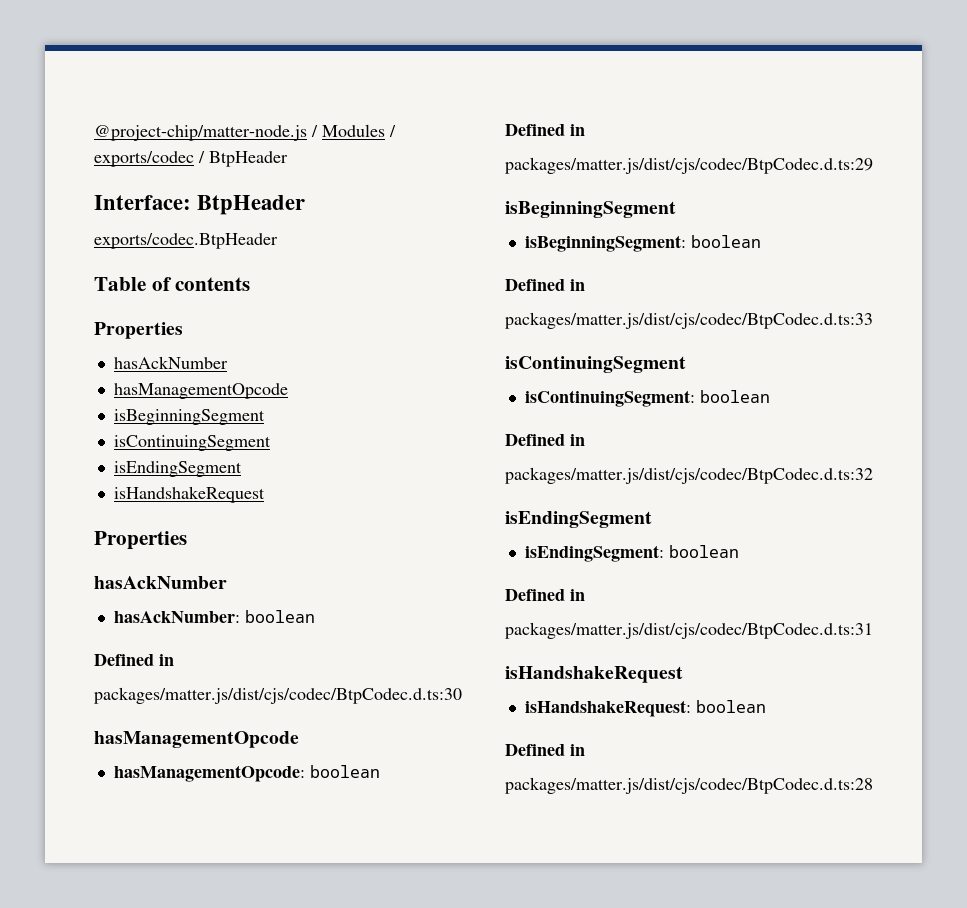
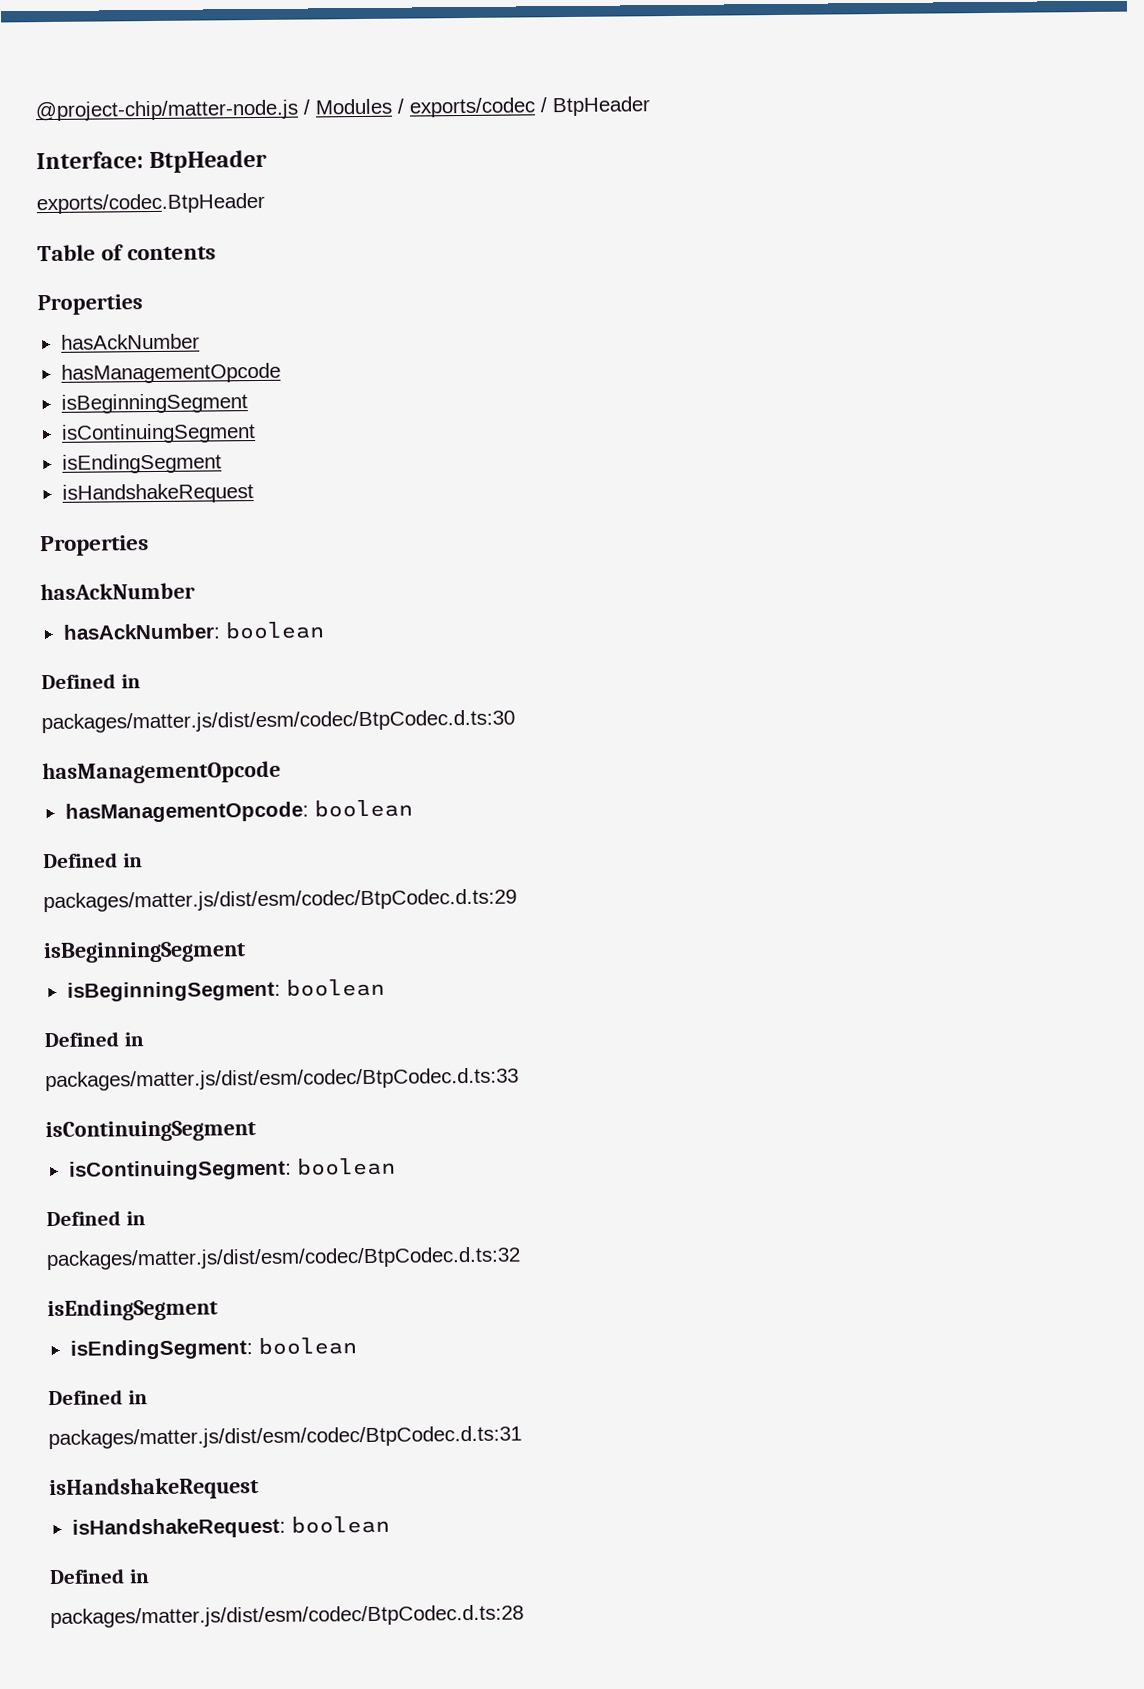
- packages/matter.js/dist/cjs/codec/BtpCodec.d.ts:30
+ packages/matter.js/dist/esm/codec/BtpCodec.d.ts:30
- packages/matter.js/dist/cjs/codec/BtpCodec.d.ts:29
+ packages/matter.js/dist/esm/codec/BtpCodec.d.ts:29
- packages/matter.js/dist/cjs/codec/BtpCodec.d.ts:33
+ packages/matter.js/dist/esm/codec/BtpCodec.d.ts:33
- packages/matter.js/dist/cjs/codec/BtpCodec.d.ts:32
+ packages/matter.js/dist/esm/codec/BtpCodec.d.ts:32
- packages/matter.js/dist/cjs/codec/BtpCodec.d.ts:31
+ packages/matter.js/dist/esm/codec/BtpCodec.d.ts:31
- packages/matter.js/dist/cjs/codec/BtpCodec.d.ts:28
+ packages/matter.js/dist/esm/codec/BtpCodec.d.ts:28

